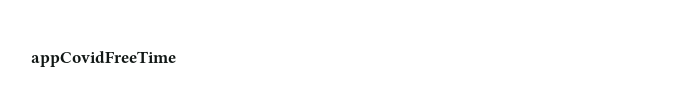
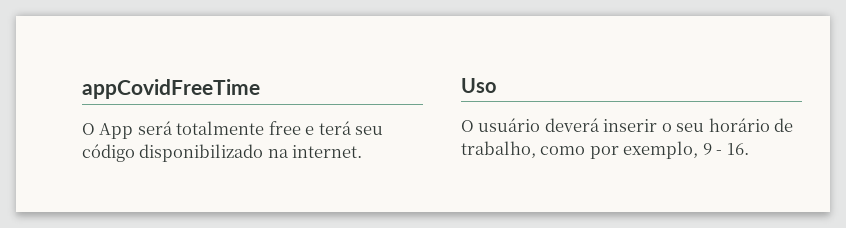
+ O App será totalmente free e terá seu código disponibilizado na internet.
+ Uso
+ O usuário deverá inserir o seu horário de trabalho, como por exemplo, 9 - 16.

